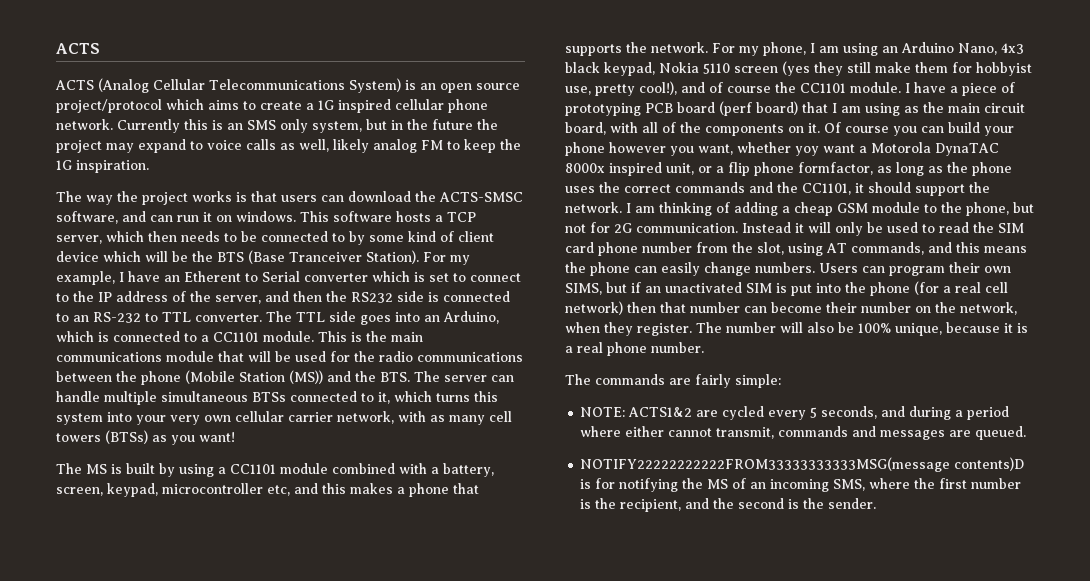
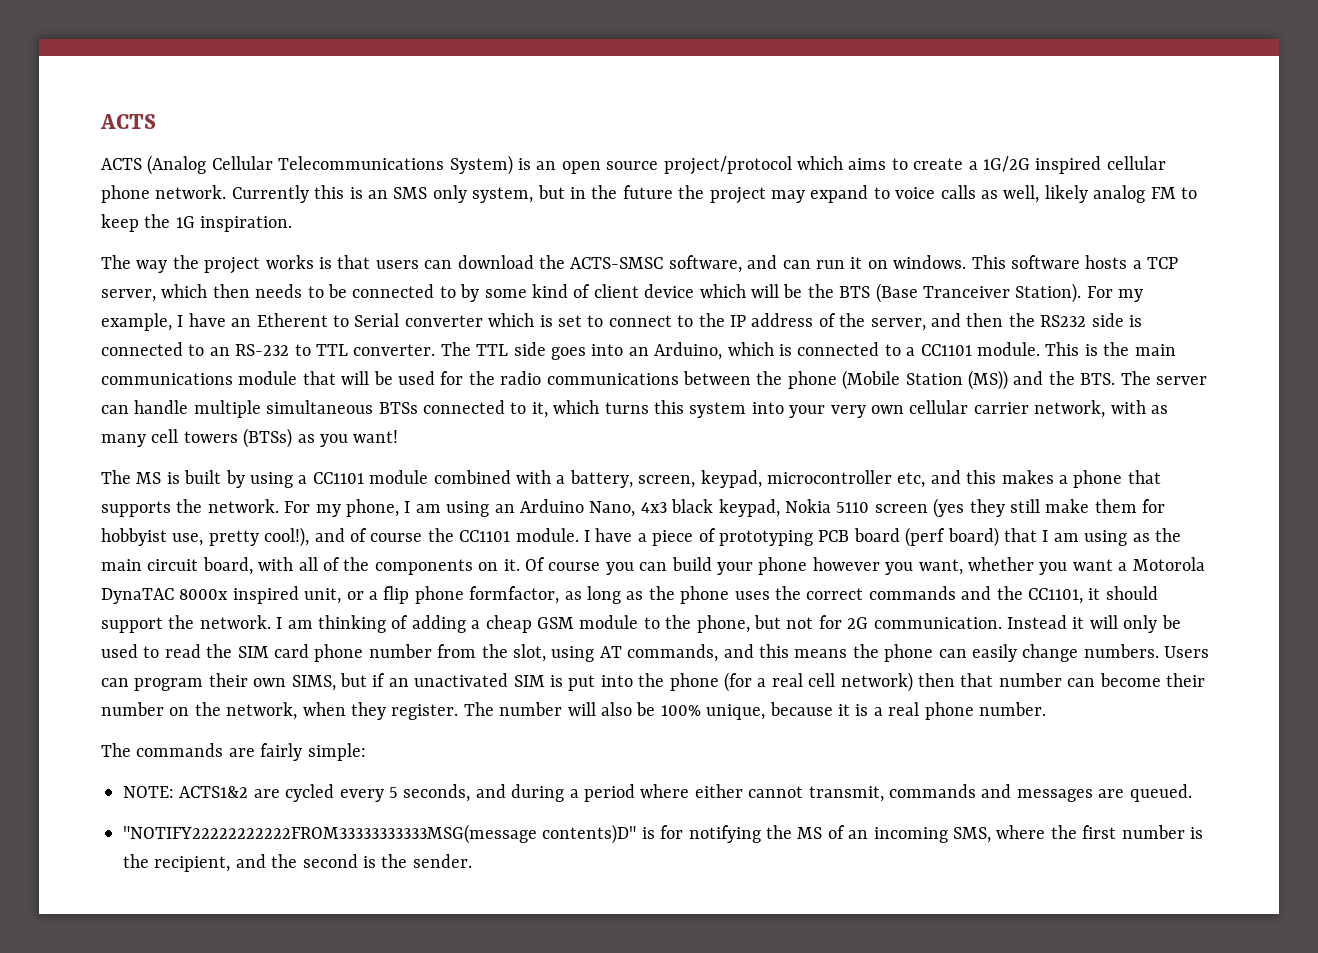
- ACTS (Analog Cellular Telecommunications System) is an open source project/protocol which aims to create a 1G inspired cellular phone network.
+ ACTS (Analog Cellular Telecommunications System) is an open source project/protocol which aims to create a 1G/2G inspired cellular phone network.
- Of course you can build your phone however you want, whether yoy want a Motorola DynaTAC 8000x inspired unit, or a flip phone formfactor, as long as the phone uses the correct commands and the CC1101, it should support the network.
+ Of course you can build your phone however you want, whether you want a Motorola DynaTAC 8000x inspired unit, or a flip phone formfactor, as long as the phone uses the correct commands and the CC1101, it should support the network.
- NOTIFY22222222222FROM33333333333MSG(message contents)D is for notifying the MS of an incoming SMS, where the first number is the recipient, and the second is the sender.
+ "NOTIFY22222222222FROM33333333333MSG(message contents)D" is for notifying the MS of an incoming SMS, where the first number is the recipient, and the second is the sender.

